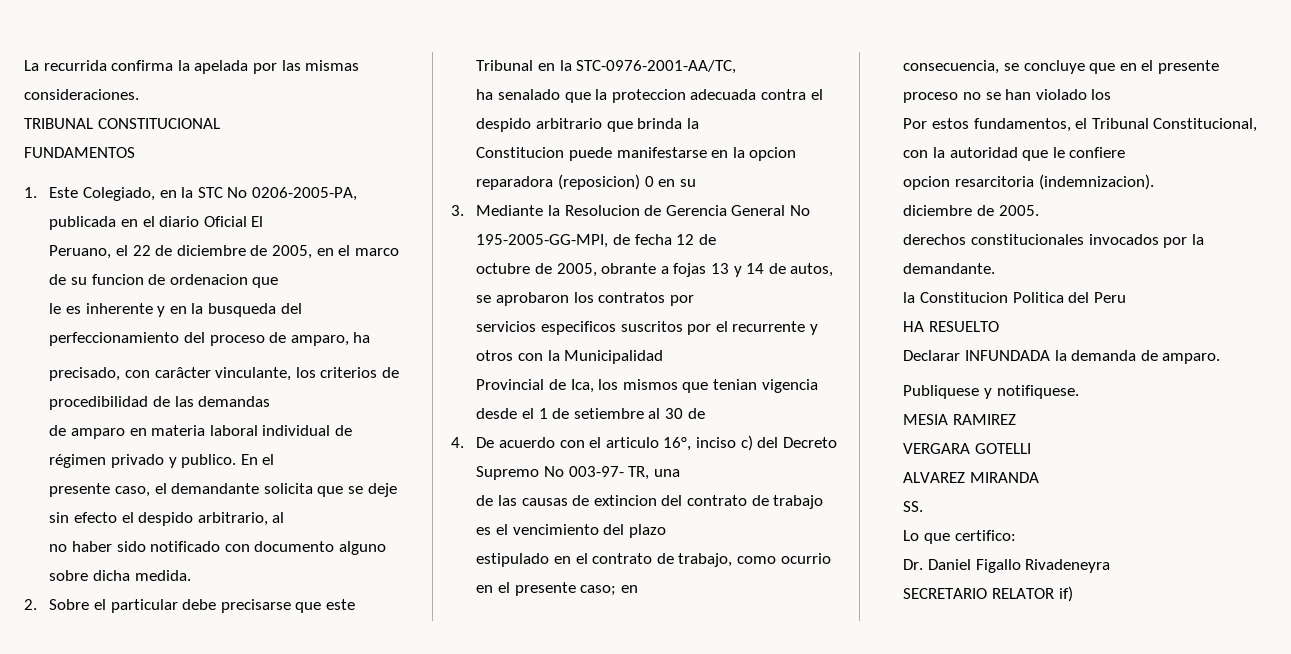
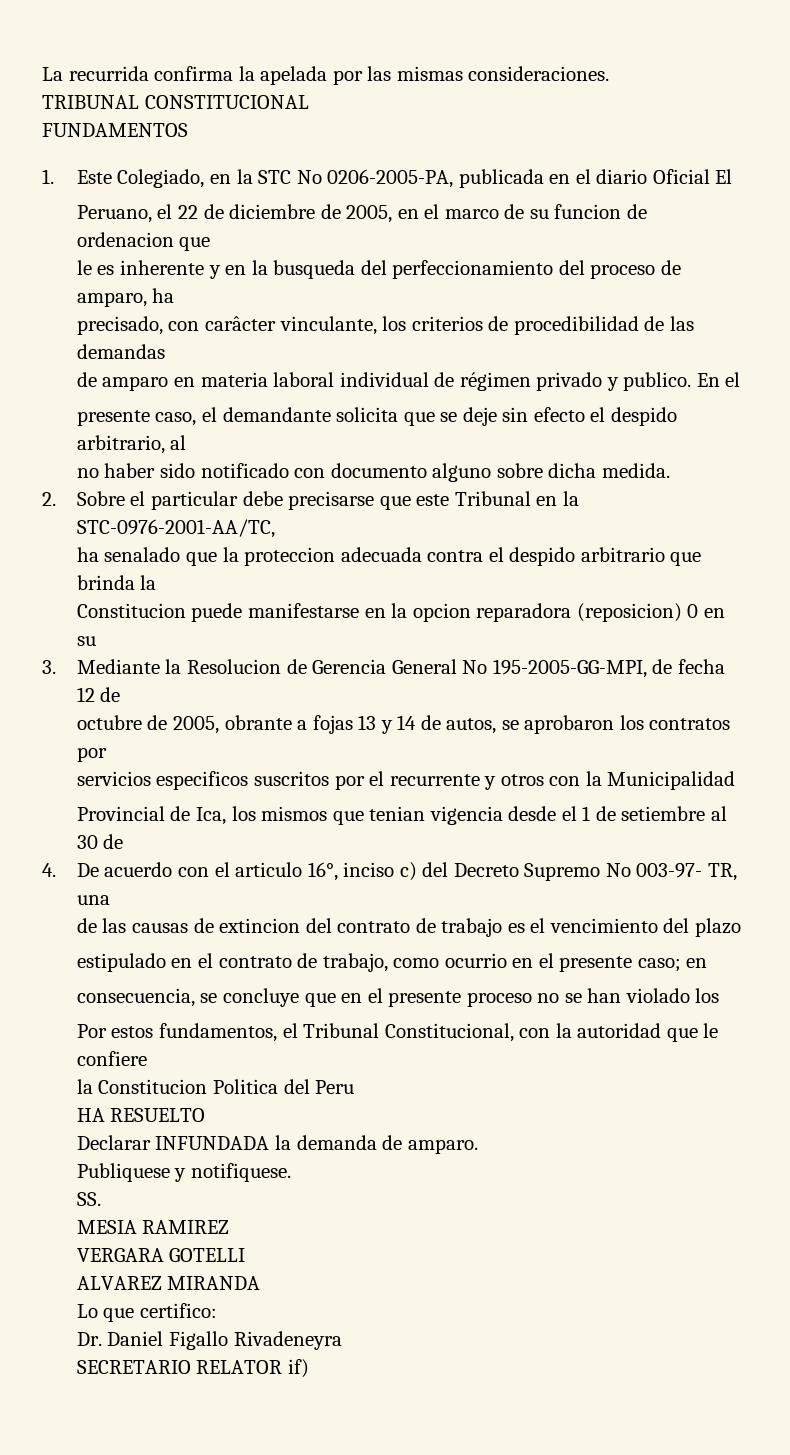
- opcion resarcitoria (indemnizacion).
- diciembre de 2005.
- derechos constitucionales invocados por la demandante.
+ SS.
- SS.

